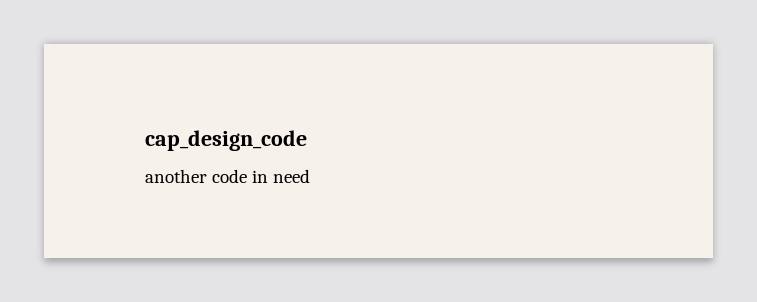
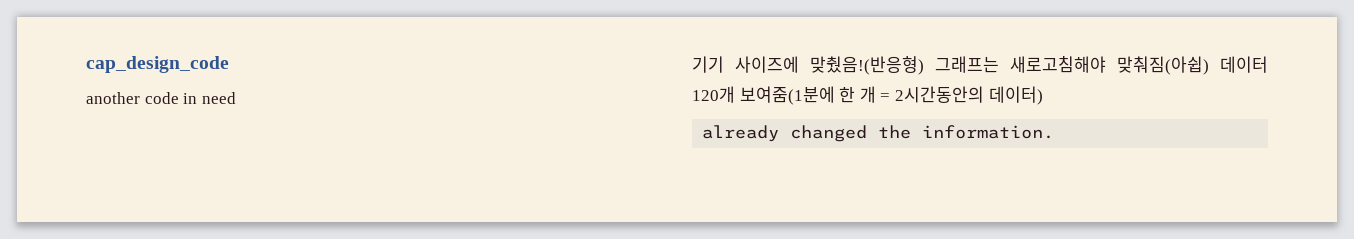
+ 기기 사이즈에 맞췄음!(반응형) 그래프는 새로고침해야 맞춰짐(아쉽) 데이터 120개 보여줌(1분에 한 개 = 2시간동안의 데이터)
+ already changed the information.

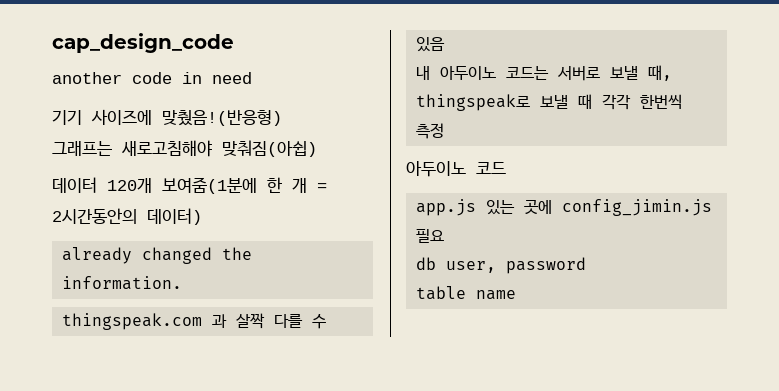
- 기기 사이즈에 맞췄음!(반응형) 그래프는 새로고침해야 맞춰짐(아쉽) 데이터 120개 보여줌(1분에 한 개 = 2시간동안의 데이터)
+ 기기 사이즈에 맞췄음!(반응형)
+ 그래프는 새로고침해야 맞춰짐(아쉽)
+ 데이터 120개 보여줌(1분에 한 개 = 2시간동안의 데이터)
+ thingspeak.com 과 살짝 다를 수 있음
+ 내 아두이노 코드는 서버로 보낼 때, thingspeak로 보낼 때 각각 한번씩 측정
+ 아두이노 코드
+ app.js 있는 곳에 config_jimin.js 필요
+ db user, password
+ table name

